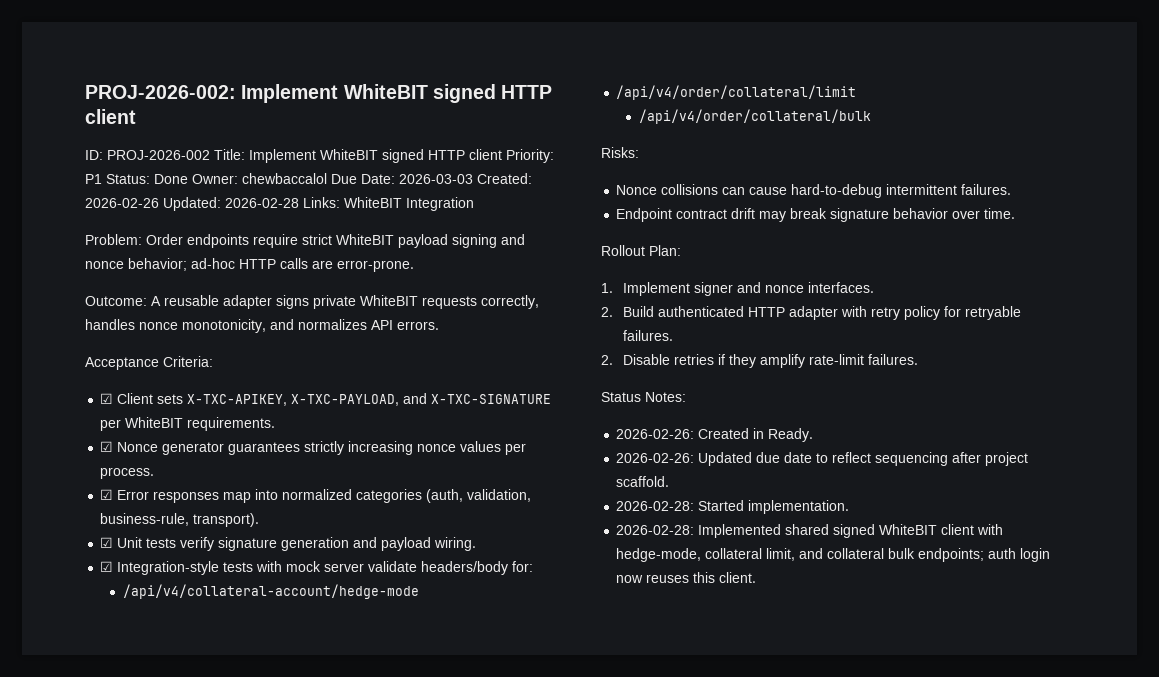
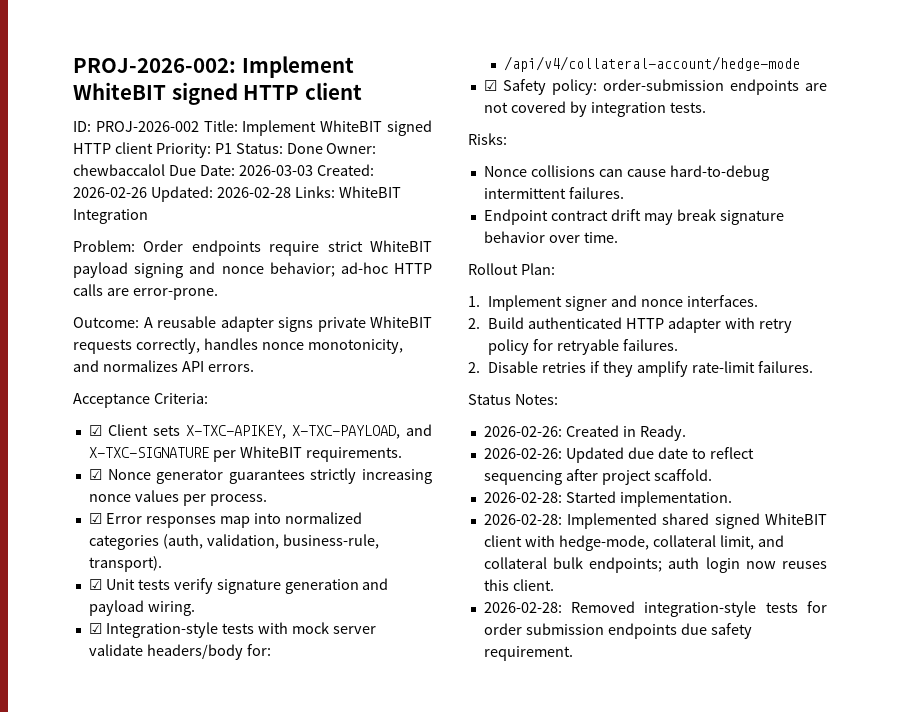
- /api/v4/order/collateral/limit
- /api/v4/order/collateral/bulk
+ ☑ Safety policy: order-submission endpoints are not covered by integration tests.
+ 2026-02-28: Removed integration-style tests for order submission endpoints due safety requirement.

